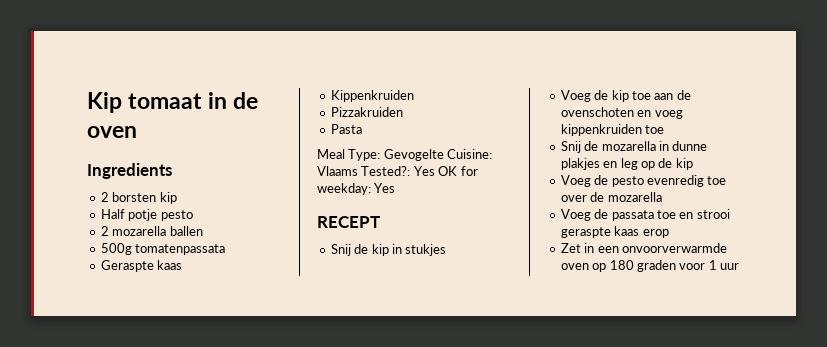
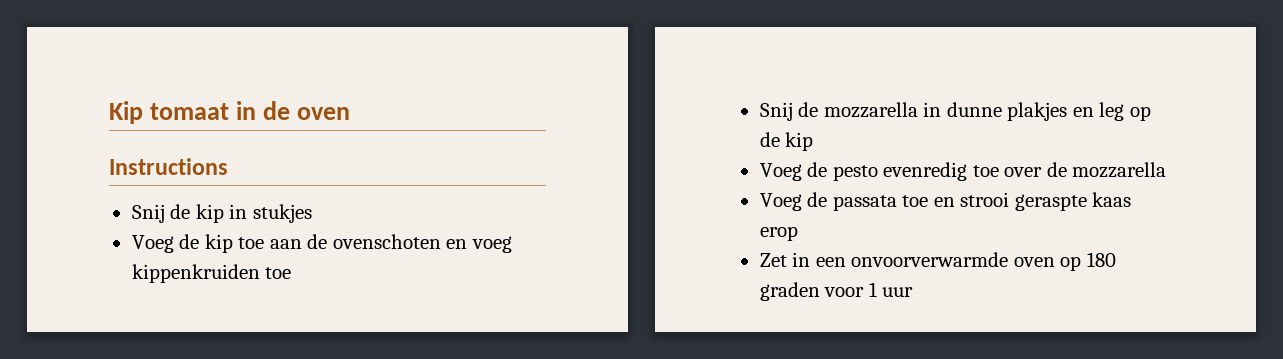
- Ingredients
- 2 borsten kip
- Half potje pesto
- 2 mozarella ballen
- 500g tomatenpassata
- Geraspte kaas
- Kippenkruiden
- Pizzakruiden
- Pasta
- Meal Type: Gevogelte Cuisine: Vlaams Tested?: Yes OK for weekday: Yes
- RECEPT
+ Instructions
- Snij de mozarella in dunne plakjes en leg op de kip
+ Snij de mozzarella in dunne plakjes en leg op de kip
- Voeg de pesto evenredig toe over de mozarella
+ Voeg de pesto evenredig toe over de mozzarella

